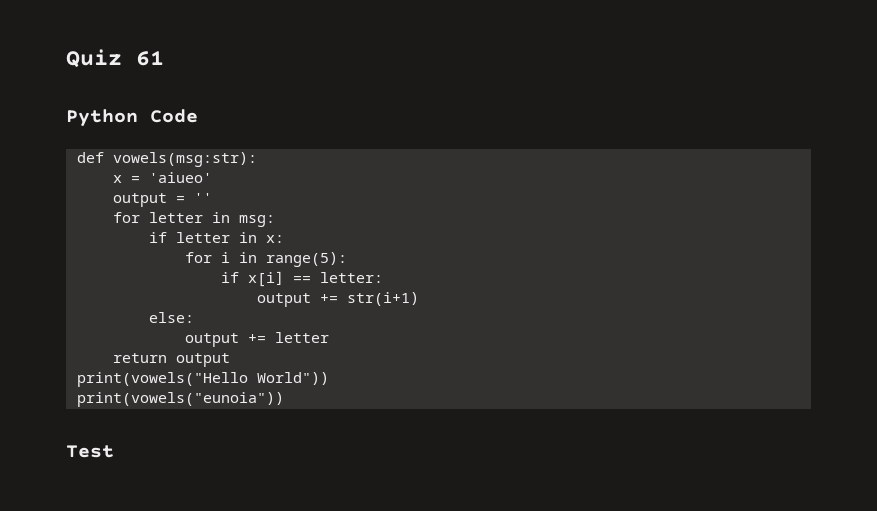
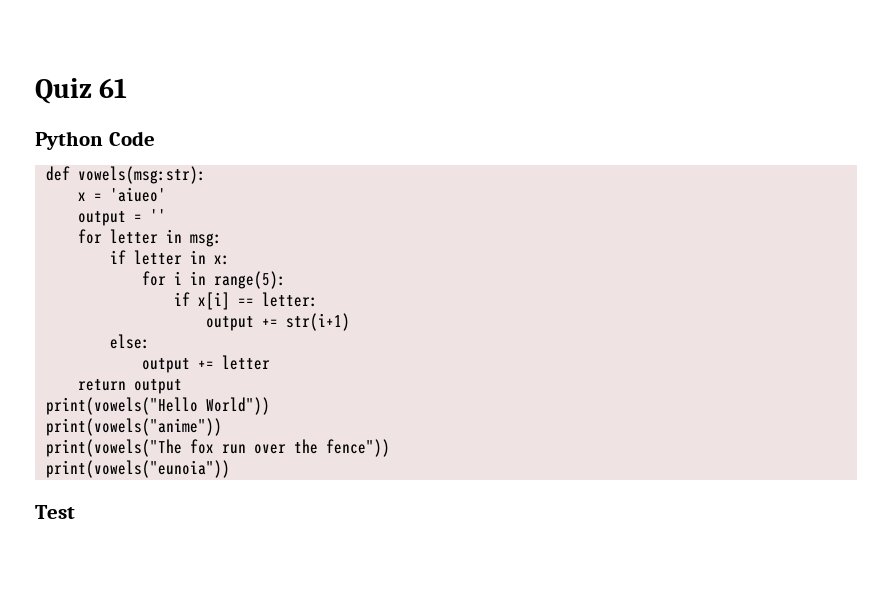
+ print(vowels("anime"))
+ print(vowels("The fox run over the fence"))

